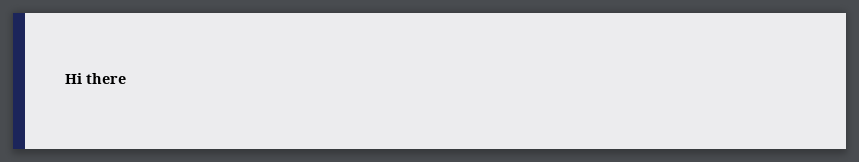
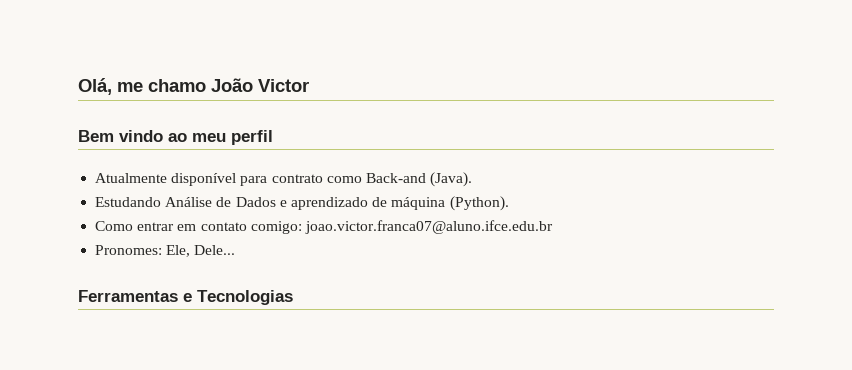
- Hi there
+ Olá, me chamo João Victor
+ Bem vindo ao meu perfil
+ Atualmente disponível para contrato como Back-and (Java).
+ Estudando Análise de Dados e aprendizado de máquina (Python).
+ Como entrar em contato comigo: joao.victor.franca07@aluno.ifce.edu.br
+ Pronomes: Ele, Dele...
+ Ferramentas e Tecnologias

